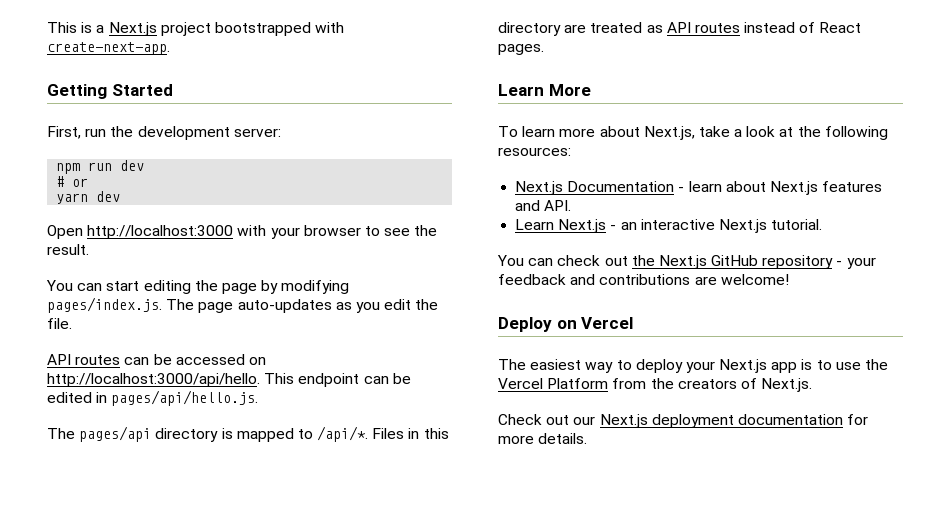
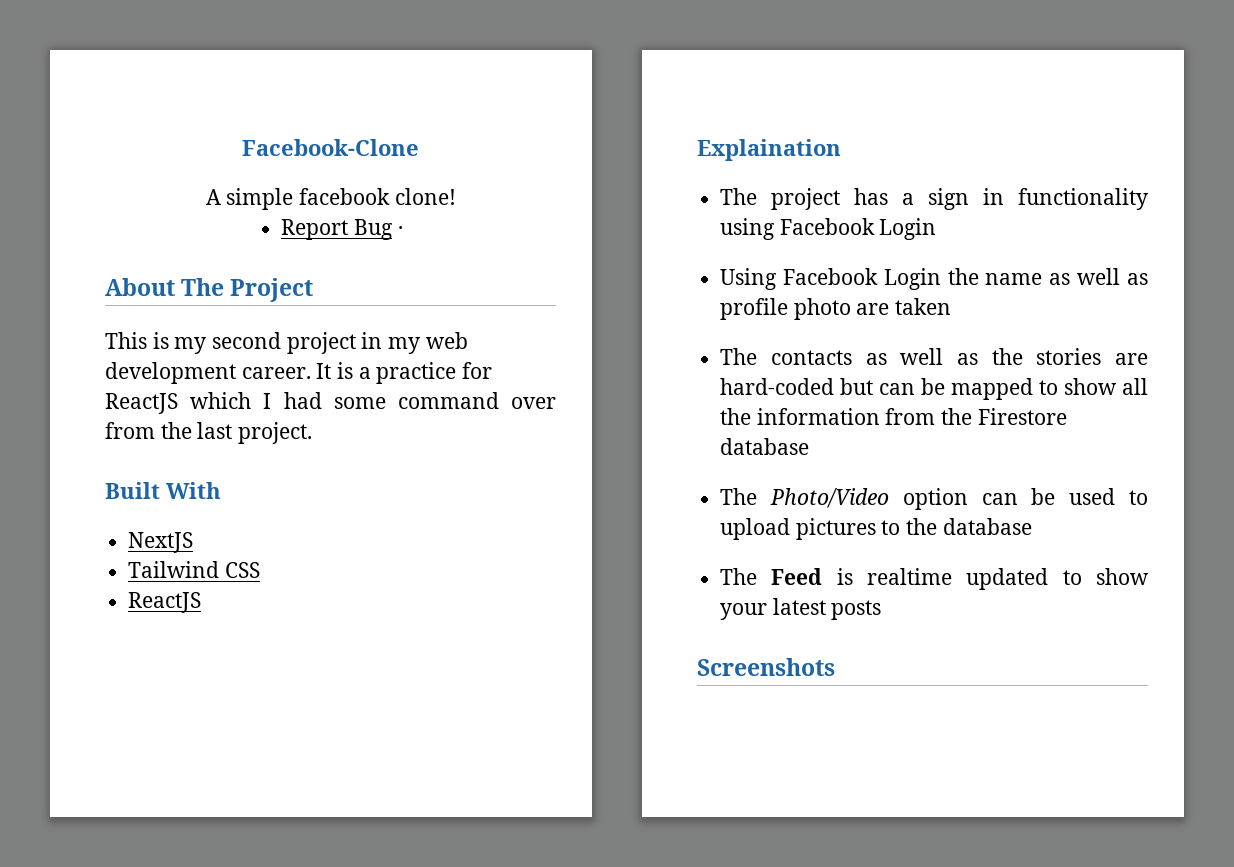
- This is a Next.js project bootstrapped with create-next-app.
- Getting Started
- First, run the development server:
- npm run dev
- # or
- yarn dev
- Open http://localhost:3000 with your browser to see the result.
- You can start editing the page by modifying pages/index.js. The page auto-updates as you edit the file.
- API routes can be accessed on http://localhost:3000/api/hello. This endpoint can be edited in pages/api/hello.js.
- The pages/api directory is mapped to /api/*. Files in this directory are treated as API routes instead of React pages.
- Learn More
- To learn more about Next.js, take a look at the following resources:
- Next.js Documentation - learn about Next.js features and API.
- Learn Next.js - an interactive Next.js tutorial.
- You can check out the Next.js GitHub repository - your feedback and contributions are welcome!
- Deploy on Vercel
- The easiest way to deploy your Next.js app is to use the Vercel Platform from the creators of Next.js.
- Check out our Next.js deployment documentation for more details.
+ Facebook-Clone
+ A simple facebook clone!
+ Report Bug ·
+ About The Project
+ This is my second project in my web development career. It is a practice for ReactJS which I had some command over from the last project.
+ Built With
+ NextJS
+ Tailwind CSS
+ ReactJS
+ Explaination
+ The project has a sign in functionality using Facebook Login
+ Using Facebook Login the name as well as profile photo are taken
+ The contacts as well as the stories are hard-coded but can be mapped to show all the information from the Firestore database
+ The Photo/Video option can be used to upload pictures to the database
+ The Feed is realtime updated to show your latest posts
+ Screenshots

